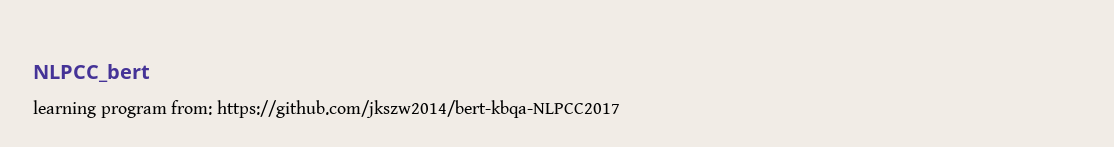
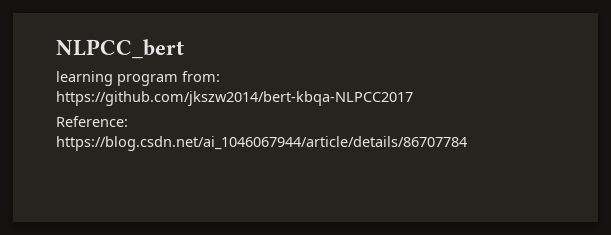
+ Reference: https://blog.csdn.net/ai_1046067944/article/details/86707784

